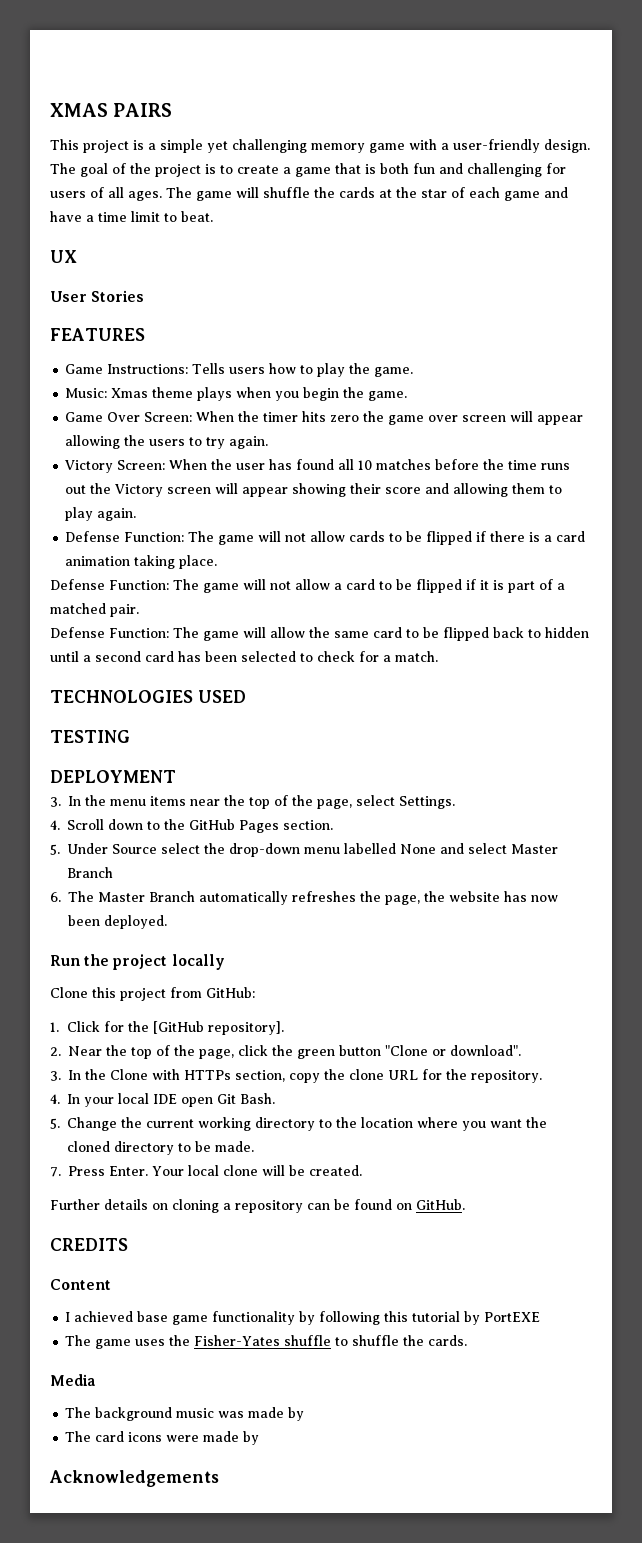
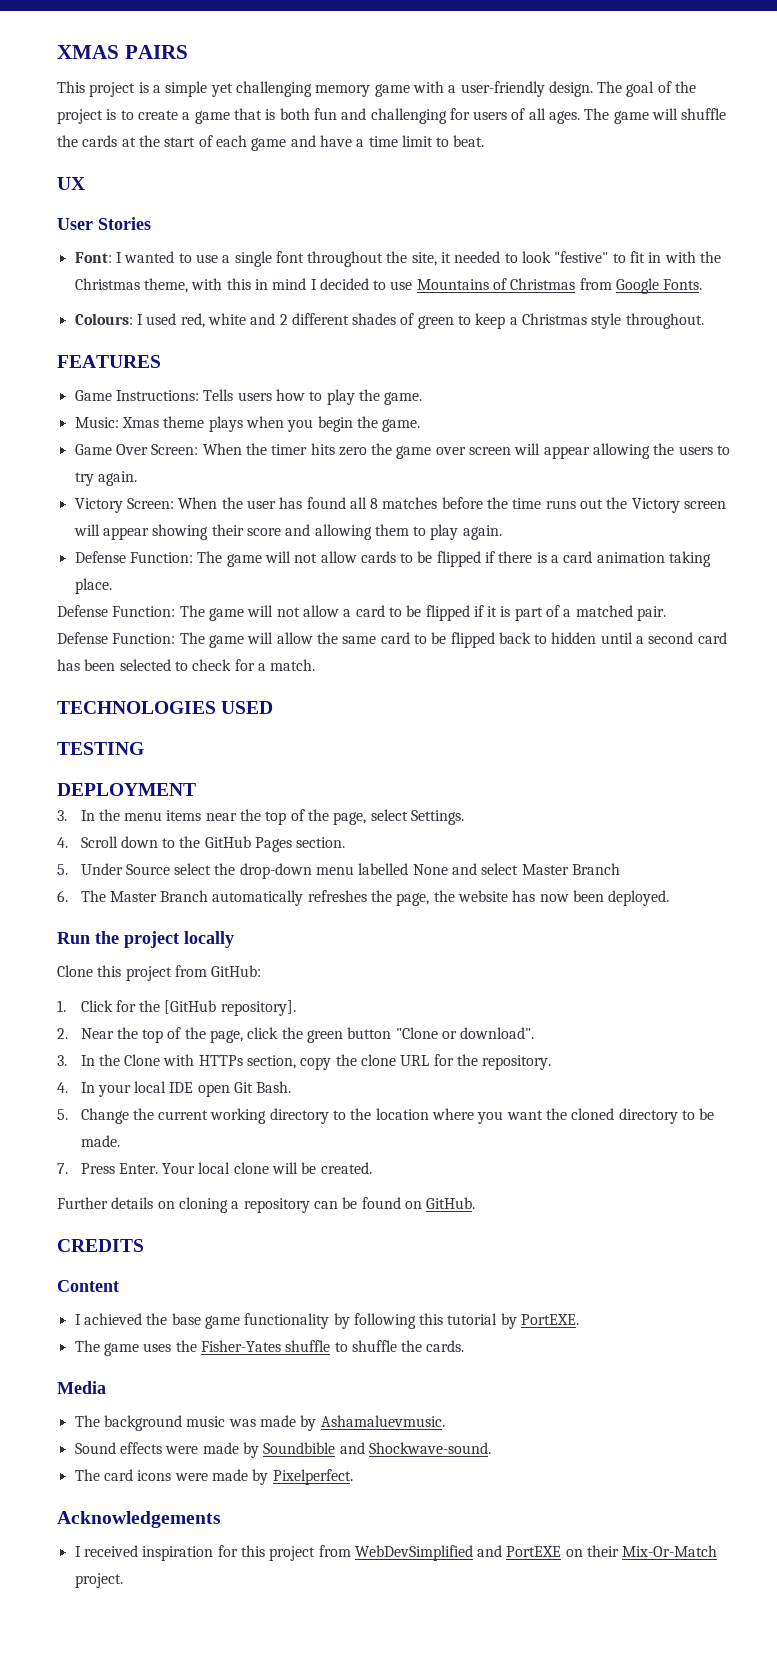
- The game will shuffle the cards at the star of each game and have a time limit to beat.
+ The game will shuffle the cards at the start of each game and have a time limit to beat.
+ Font: I wanted to use a single font throughout the site, it needed to look "festive" to fit in with the Christmas theme, with this in mind I decided to use Mountains of Christmas from Google Fonts.
+ Colours: I used red, white and 2 different shades of green to keep a Christmas style throughout.
- Victory Screen: When the user has found all 10 matches before the time runs out the Victory screen will appear showing their score and allowing them to play again.
+ Victory Screen: When the user has found all 8 matches before the time runs out the Victory screen will appear showing their score and allowing them to play again.
- I achieved base game functionality by following this tutorial by PortEXE
+ I achieved the base game functionality by following this tutorial by PortEXE.
- The background music was made by
+ The background music was made by Ashamaluevmusic.
+ Sound effects were made by Soundbible and Shockwave-sound.
- The card icons were made by
+ The card icons were made by Pixelperfect.
+ I received inspiration for this project from WebDevSimplified and PortEXE on their Mix-Or-Match project.

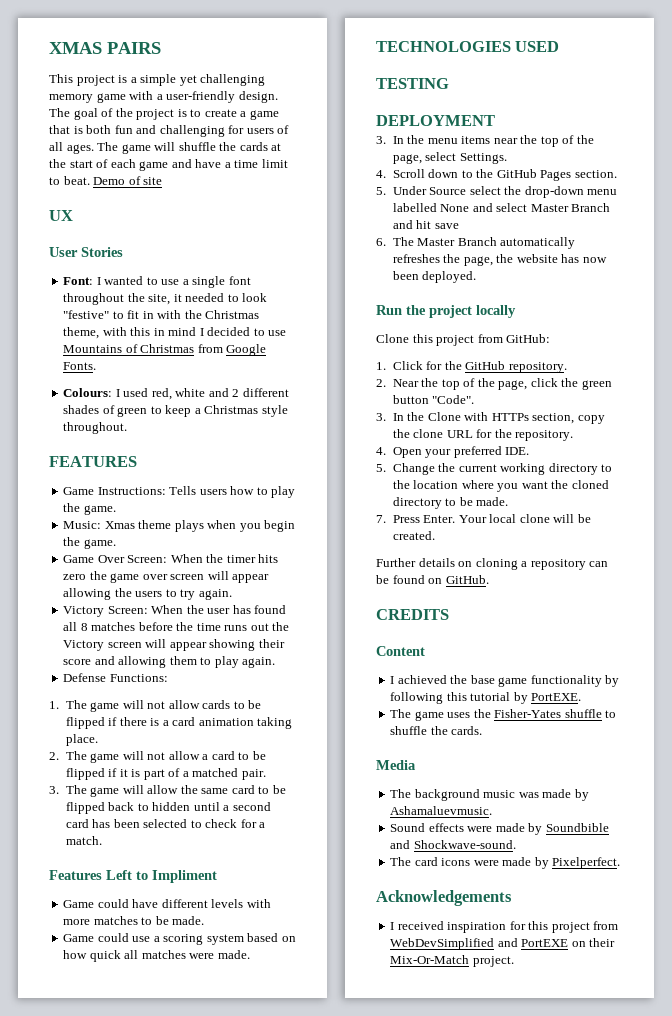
+ Demo of site
- Defense Function: The game will not allow cards to be flipped if there is a card animation taking place.
+ Defense Functions:
+ 1. The game will not allow cards to be flipped if there is a card animation taking place.
- Defense Function: The game will not allow a card to be flipped if it is part of a matched pair.
+ 2. The game will not allow a card to be flipped if it is part of a matched pair.
- Defense Function: The game will allow the same card to be flipped back to hidden until a second card has been selected to check for a match.
+ 3. The game will allow the same card to be flipped back to hidden until a second card has been selected to check for a match.
+ Features Left to Impliment
+ Game could have different levels with more matches to be made.
+ Game could use a scoring system based on how quick all matches were made.
- 5. Under Source select the drop-down menu labelled None and select Master Branch
+ 5. Under Source select the drop-down menu labelled None and select Master Branch and hit save
- 1. Click for the [GitHub repository].
+ 1. Click for the GitHub repository.
- 2. Near the top of the page, click the green button "Clone or download".
+ 2. Near the top of the page, click the green button "Code".
- 4. In your local IDE open Git Bash.
+ 4. Open your preferred IDE.

